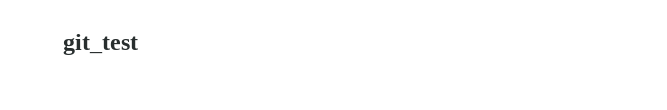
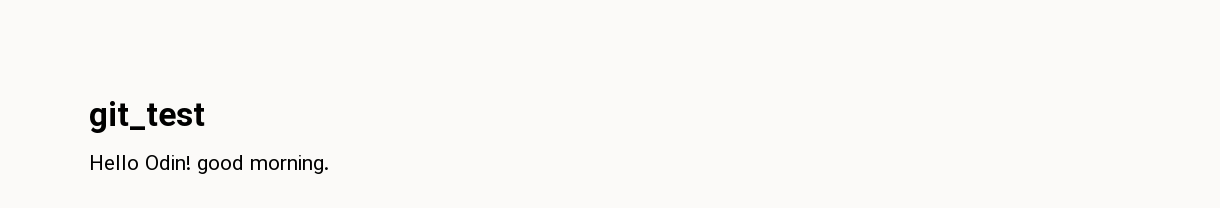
+ Hello Odin! good morning.

